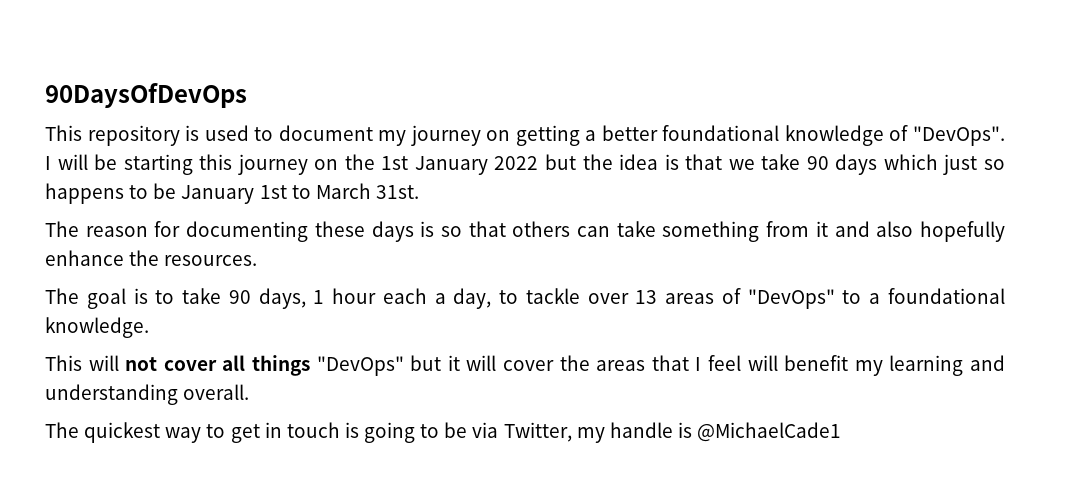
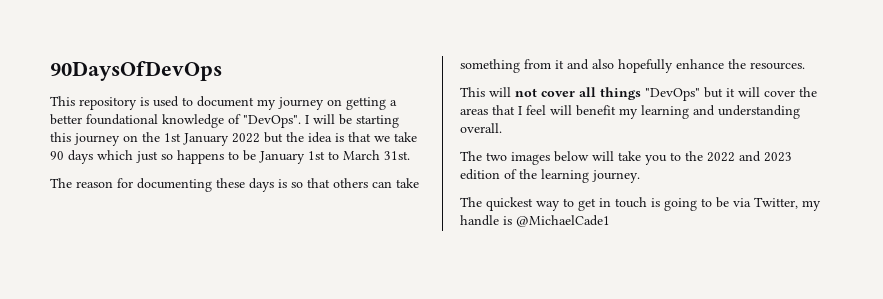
- The goal is to take 90 days, 1 hour each a day, to tackle over 13 areas of "DevOps" to a foundational knowledge.
+ The two images below will take you to the 2022 and 2023 edition of the learning journey.

